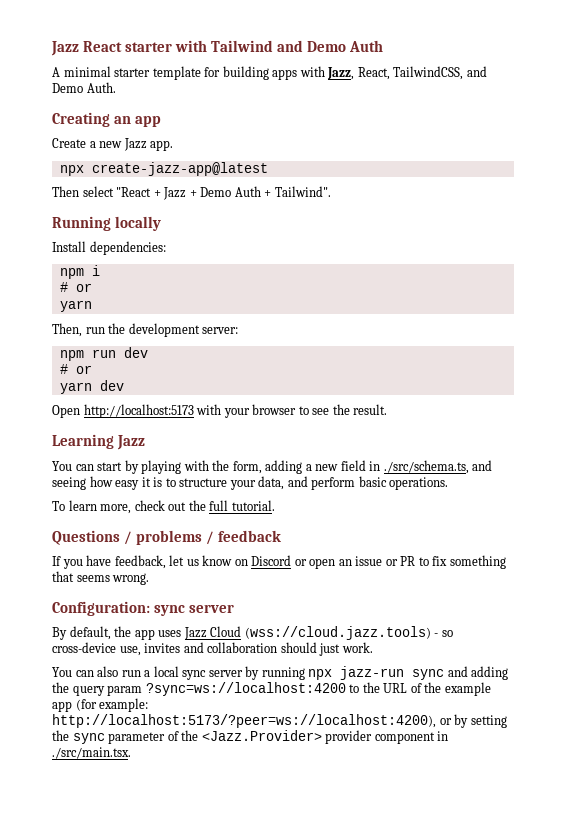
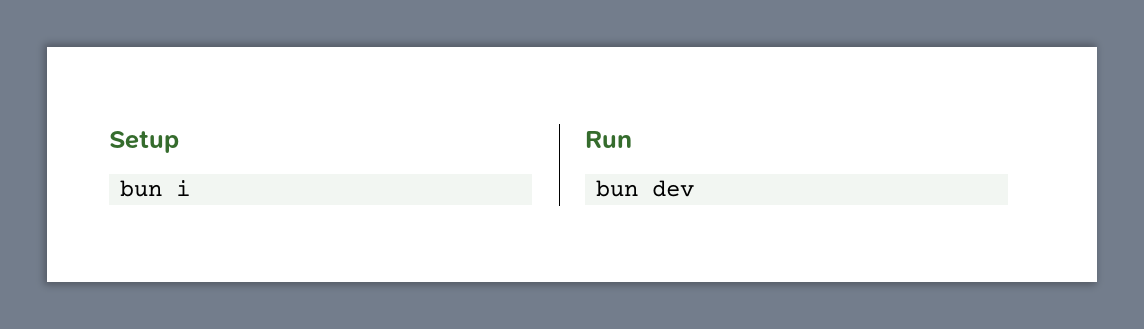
- Jazz React starter with Tailwind and Demo Auth
- A minimal starter template for building apps with Jazz, React, TailwindCSS, and Demo Auth.
- Creating an app
- Create a new Jazz app.
- npx create-jazz-app@latest
- Then select "React + Jazz + Demo Auth + Tailwind".
- Running locally
- Install dependencies:
- npm i
- # or
- yarn
- Then, run the development server:
- npm run dev
- # or
- yarn dev
- Open http://localhost:5173 with your browser to see the result.
- Learning Jazz
- You can start by playing with the form, adding a new field in ./src/schema.ts, and seeing how easy it is to structure your data, and perform basic operations.
- To learn more, check out the full tutorial.
- Questions / problems / feedback
- If you have feedback, let us know on Discord or open an issue or PR to fix something that seems wrong.
- Configuration: sync server
- By default, the app uses Jazz Cloud (wss://cloud.jazz.tools) - so cross-device use, invites and collaboration should just work.
- You can also run a local sync server by running npx jazz-run sync and adding the query param ?sync=ws://localhost:4200 to the URL of the example app (for example: http://localhost:5173/?peer=ws://localhost:4200), or by setting the sync parameter of the <Jazz.Provider> provider component in ./src/main.tsx.
+ Setup
+ bun i
+ Run
+ bun dev

